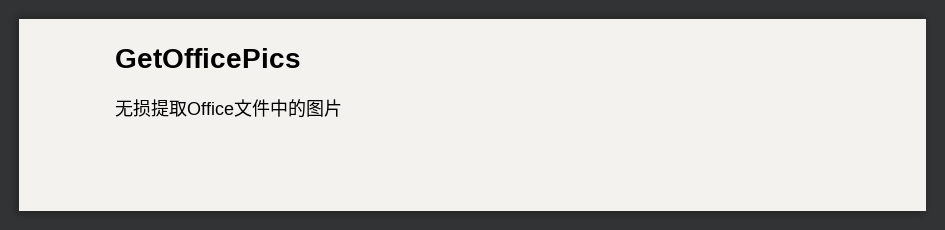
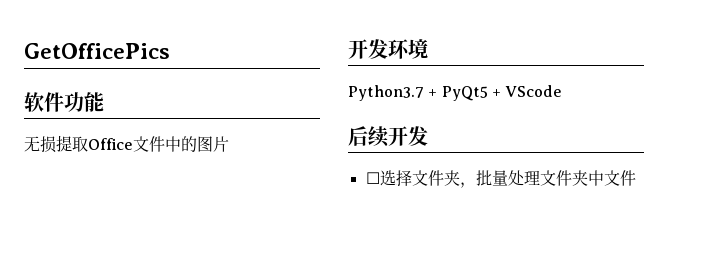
+ 软件功能
+ 开发环境
+ Python3.7 + PyQt5 + VScode
+ 后续开发
+ ☐选择文件夹，批量处理文件夹中文件

